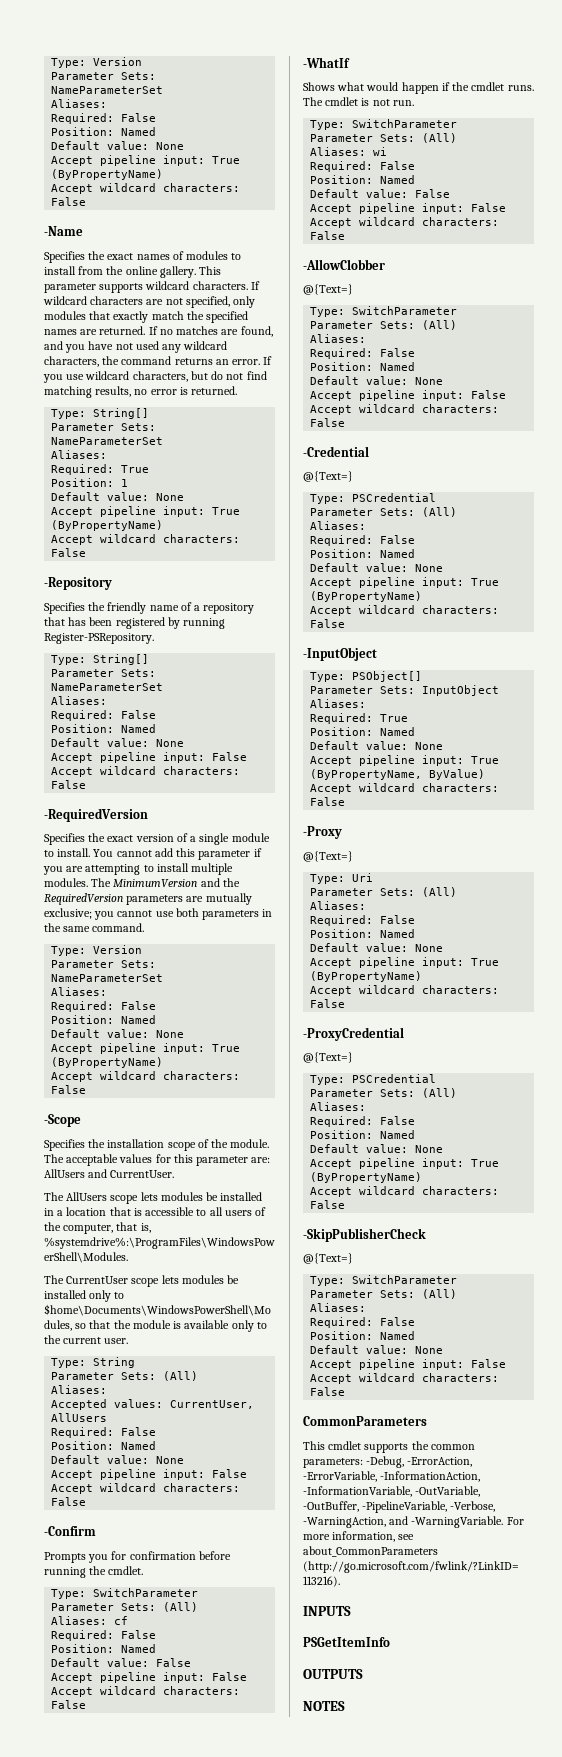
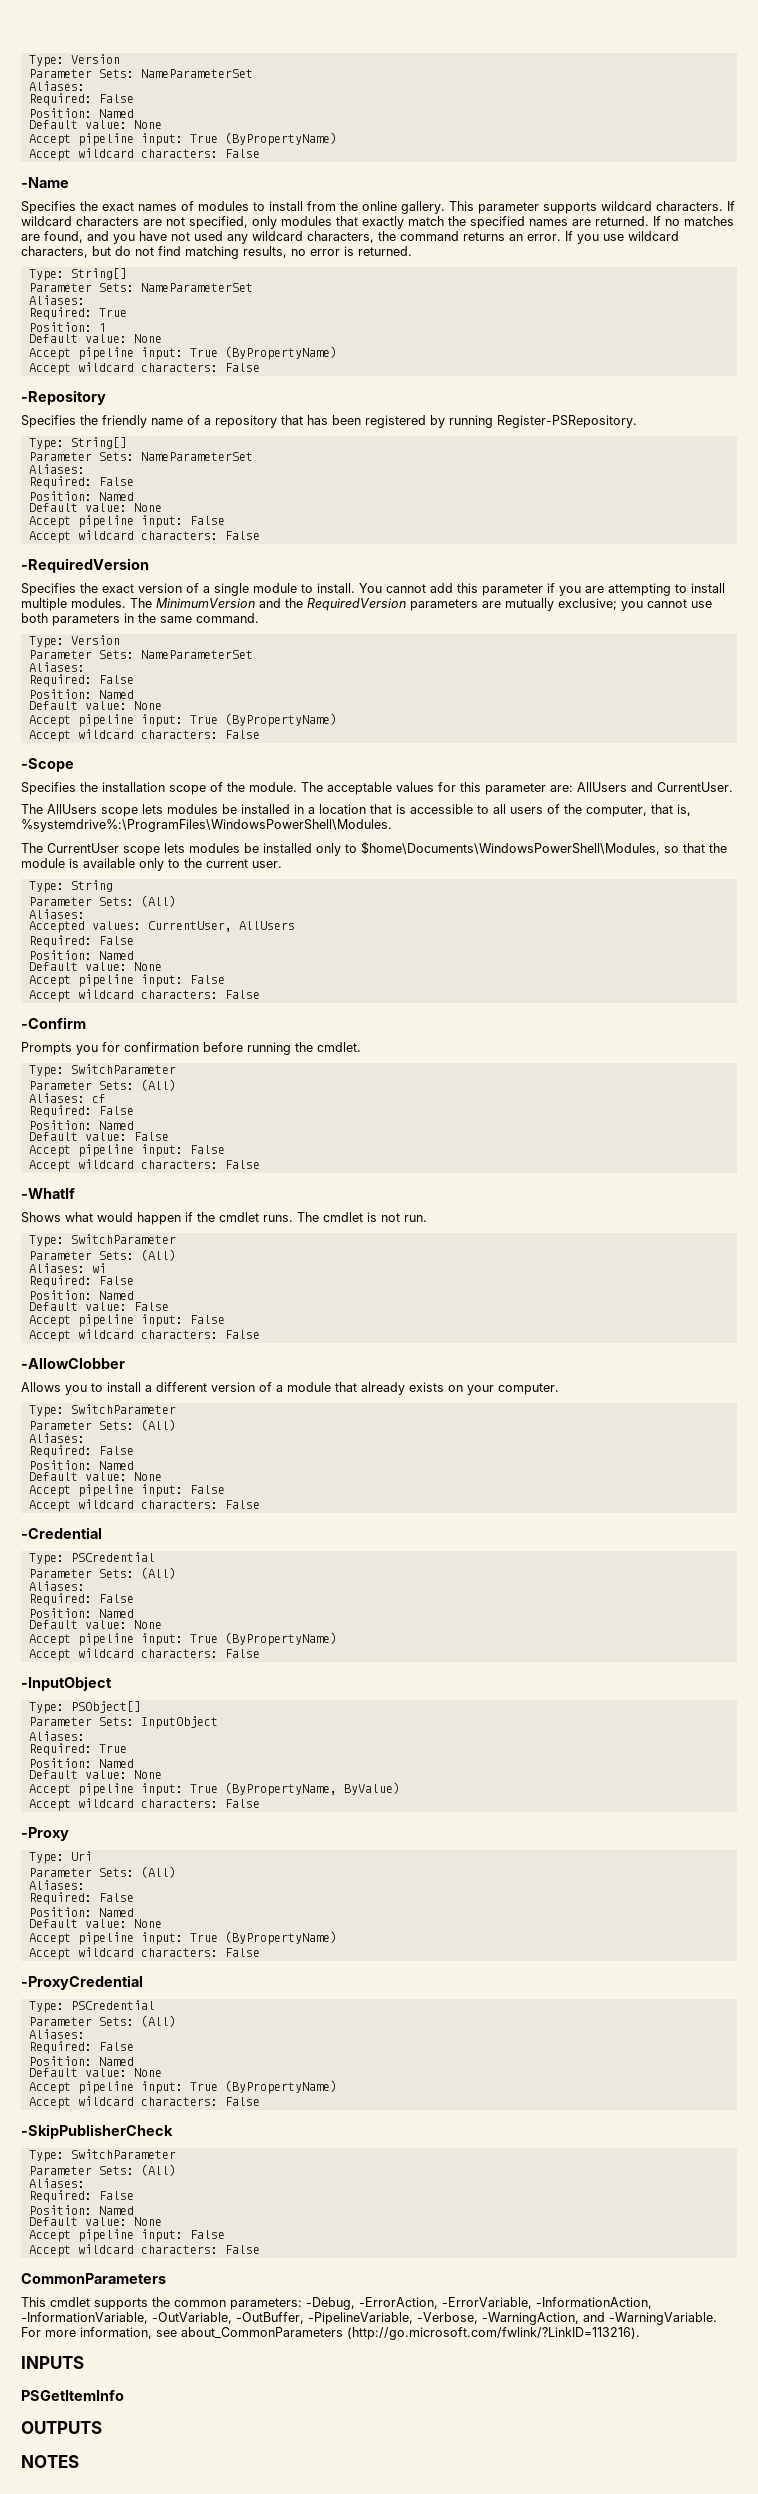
  -AllowClobber
- @{Text=}
+ Allows you to install a different version of a module that already exists on your computer.
  -Credential
- @{Text=}
  -Proxy
- @{Text=}
  -ProxyCredential
- @{Text=}
  -SkipPublisherCheck
- @{Text=}

